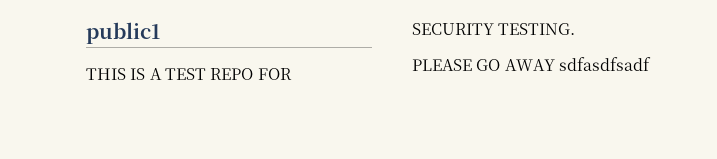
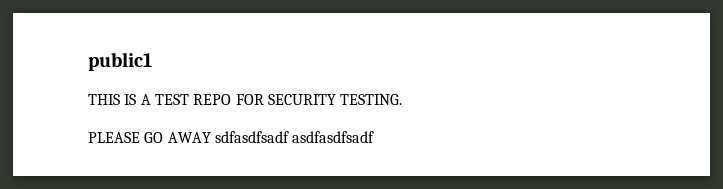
- PLEASE GO AWAY sdfasdfsadf
+ PLEASE GO AWAY sdfasdfsadf asdfasdfsadf

